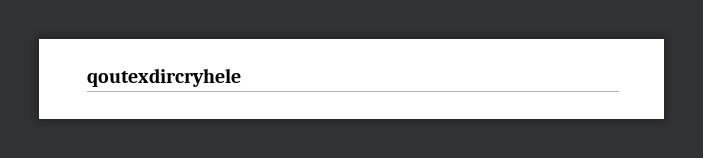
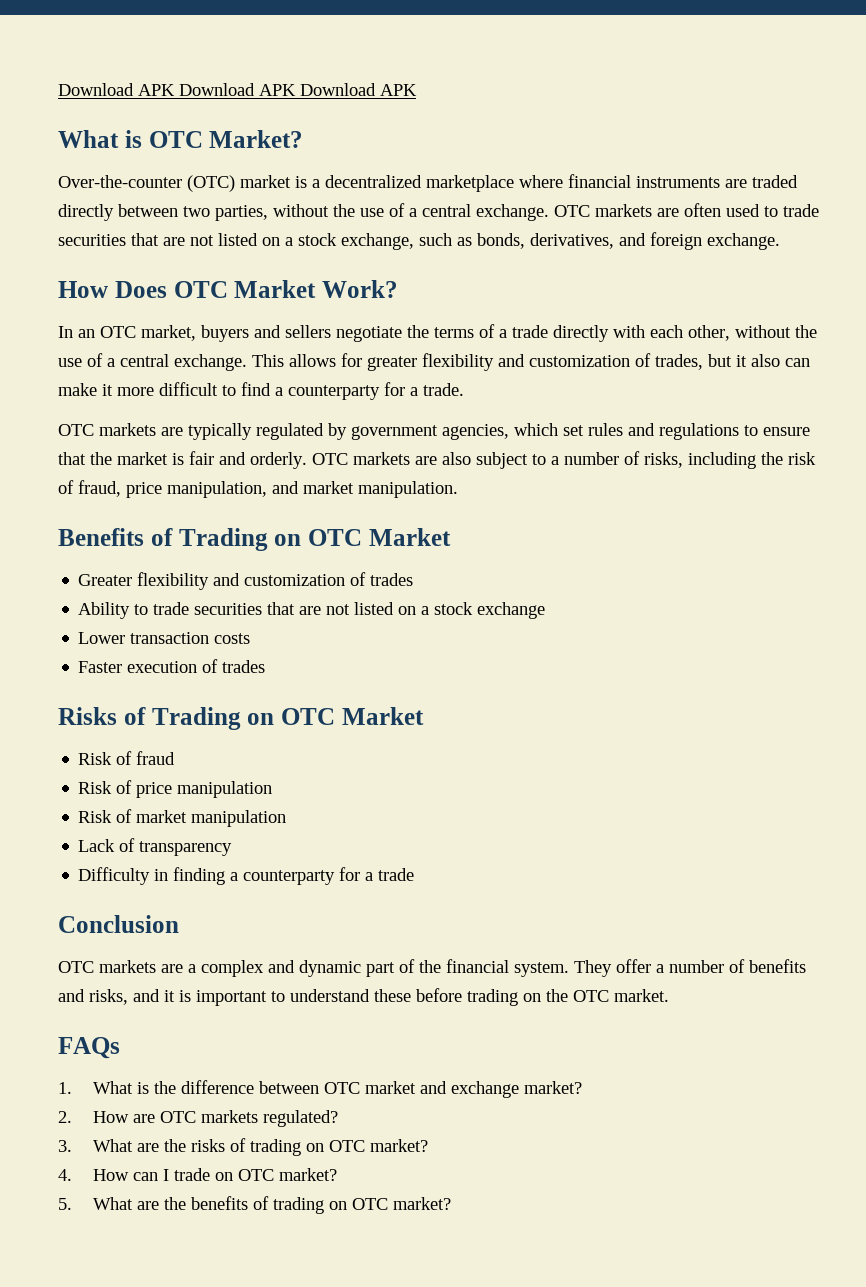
- qoutexdircryhele
+ Download APK Download APK Download APK
+ What is OTC Market?
+ Over-the-counter (OTC) market is a decentralized marketplace where financial instruments are traded directly between two parties, without the use of a central exchange. OTC markets are often used to trade securities that are not listed on a stock exchange, such as bonds, derivatives, and foreign exchange.
+ How Does OTC Market Work?
+ In an OTC market, buyers and sellers negotiate the terms of a trade directly with each other, without the use of a central exchange. This allows for greater flexibility and customization of trades, but it also can make it more difficult to find a counterparty for a trade.
+ OTC markets are typically regulated by government agencies, which set rules and regulations to ensure that the market is fair and orderly. OTC markets are also subject to a number of risks, including the risk of fraud, price manipulation, and market manipulation.
+ Benefits of Trading on OTC Market
+ Greater flexibility and customization of trades
+ Ability to trade securities that are not listed on a stock exchange
+ Lower transaction costs
+ Faster execution of trades
+ Risks of Trading on OTC Market
+ Risk of fraud
+ Risk of price manipulation
+ Risk of market manipulation
+ Lack of transparency
+ Difficulty in finding a counterparty for a trade
+ Conclusion
+ OTC markets are a complex and dynamic part of the financial system. They offer a number of benefits and risks, and it is important to understand these before trading on the OTC market.
+ FAQs
+ 1. What is the difference between OTC market and exchange market?
+ 2. How are OTC markets regulated?
+ 3. What are the risks of trading on OTC market?
+ 4. How can I trade on OTC market?
+ 5. What are the benefits of trading on OTC market?

